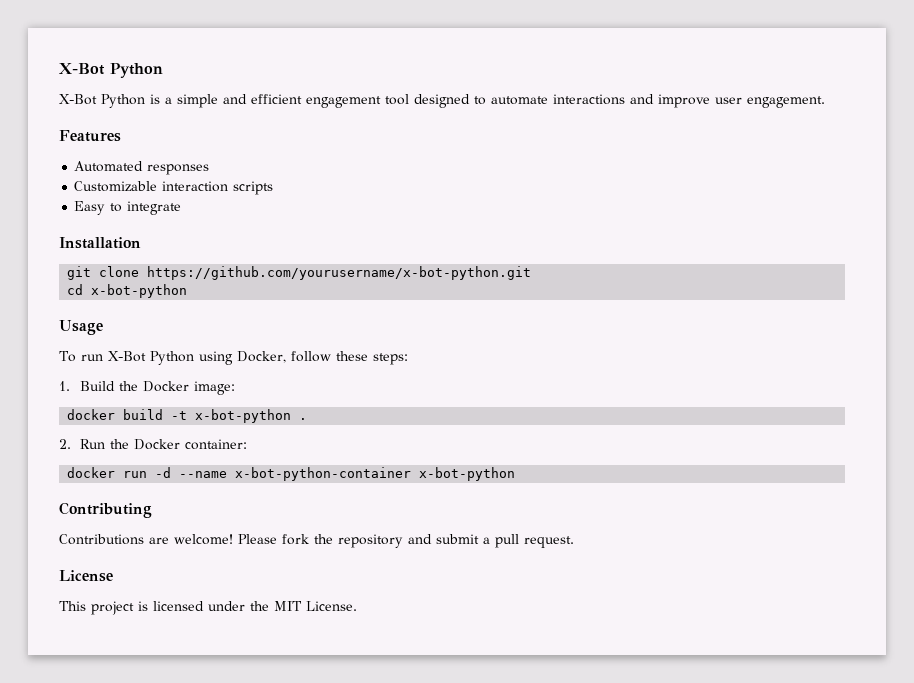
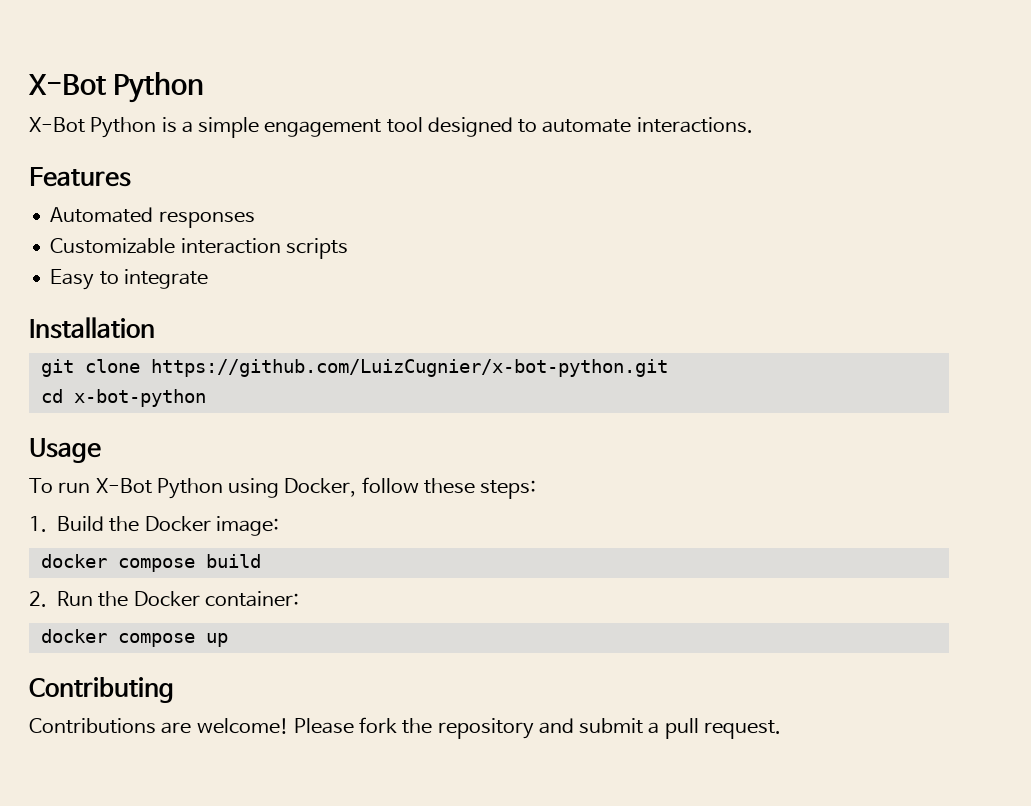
- X-Bot Python is a simple and efficient engagement tool designed to automate interactions and improve user engagement.
+ X-Bot Python is a simple engagement tool designed to automate interactions.
- git clone https://github.com/yourusername/x-bot-python.git
+ git clone https://github.com/LuizCugnier/x-bot-python.git
- docker build -t x-bot-python .
+ docker compose build
- docker run -d --name x-bot-python-container x-bot-python
+ docker compose up
- License
- This project is licensed under the MIT License.

